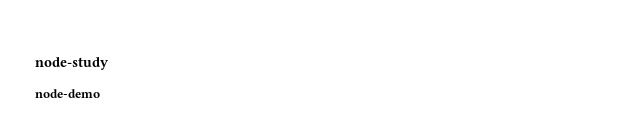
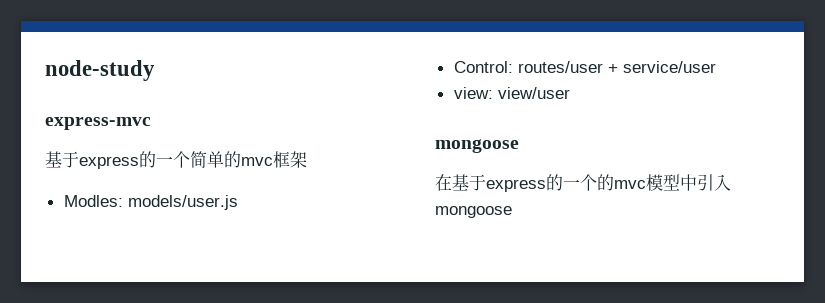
- node-demo
+ express-mvc
+ 基于express的一个简单的mvc框架
+ Modles: models/user.js
+ Control: routes/user + service/user
+ view: view/user
+ mongoose
+ 在基于express的一个的mvc模型中引入mongoose

